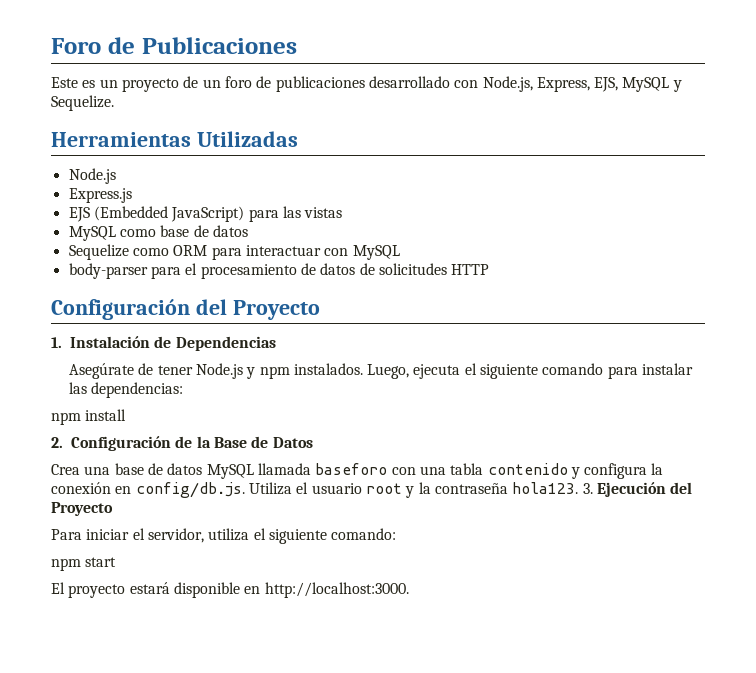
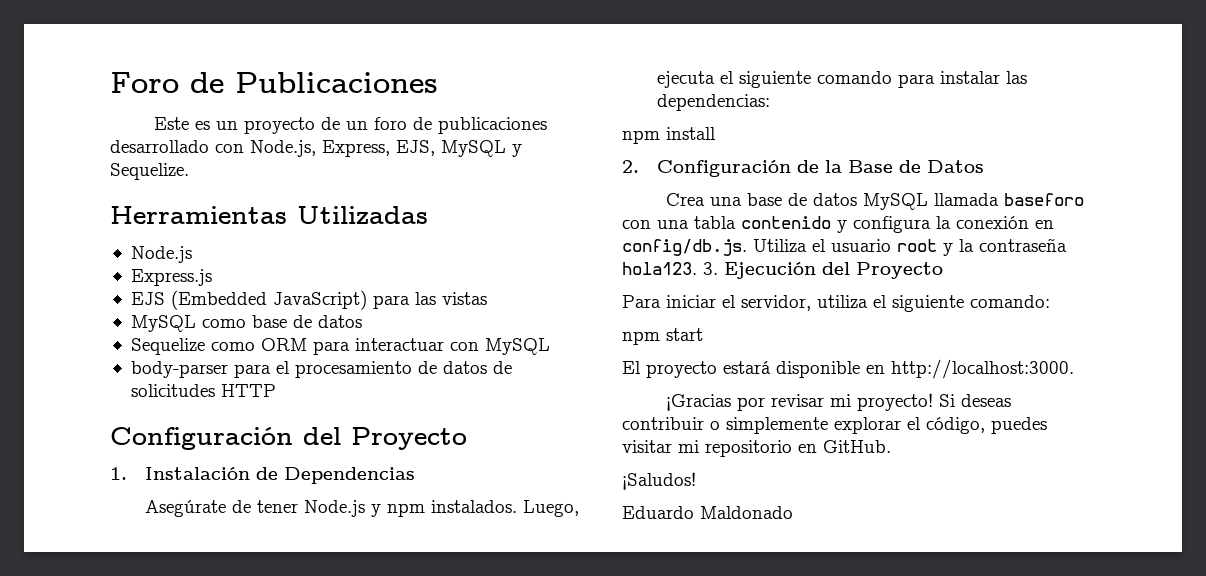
+ ¡Gracias por revisar mi proyecto! Si deseas contribuir o simplemente explorar el código, puedes visitar mi repositorio en GitHub.
+ ¡Saludos!
+ Eduardo Maldonado

